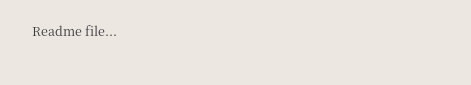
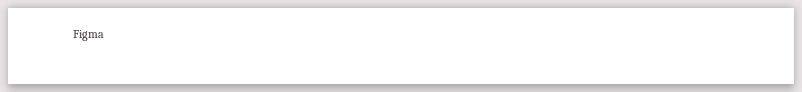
- Readme file...
+ Figma

